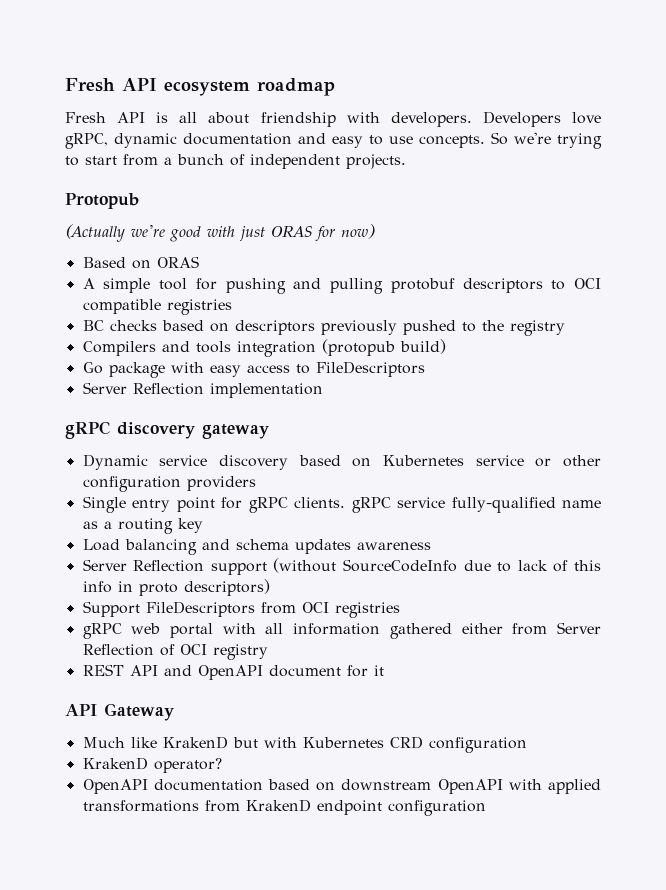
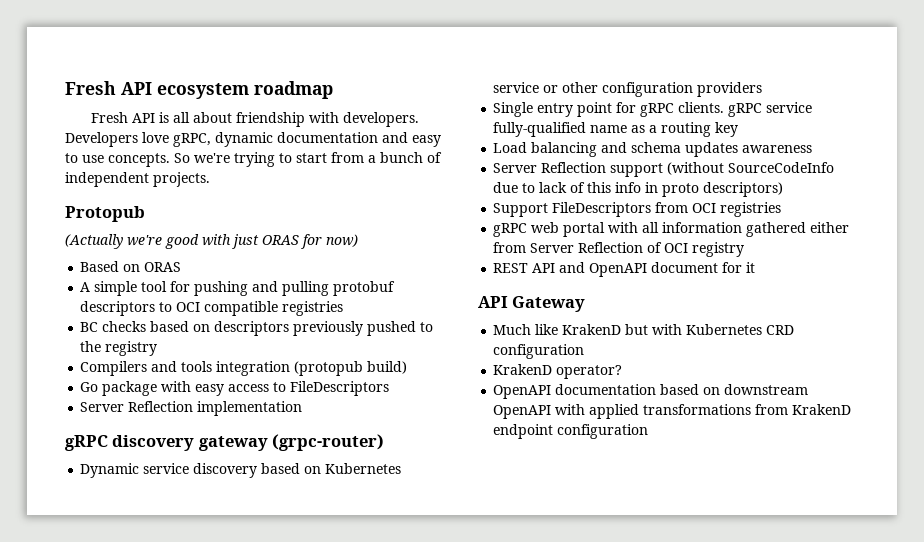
- gRPC discovery gateway
+ gRPC discovery gateway (grpc-router)

